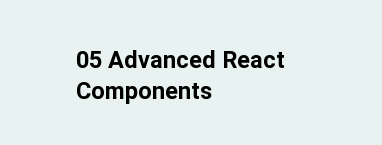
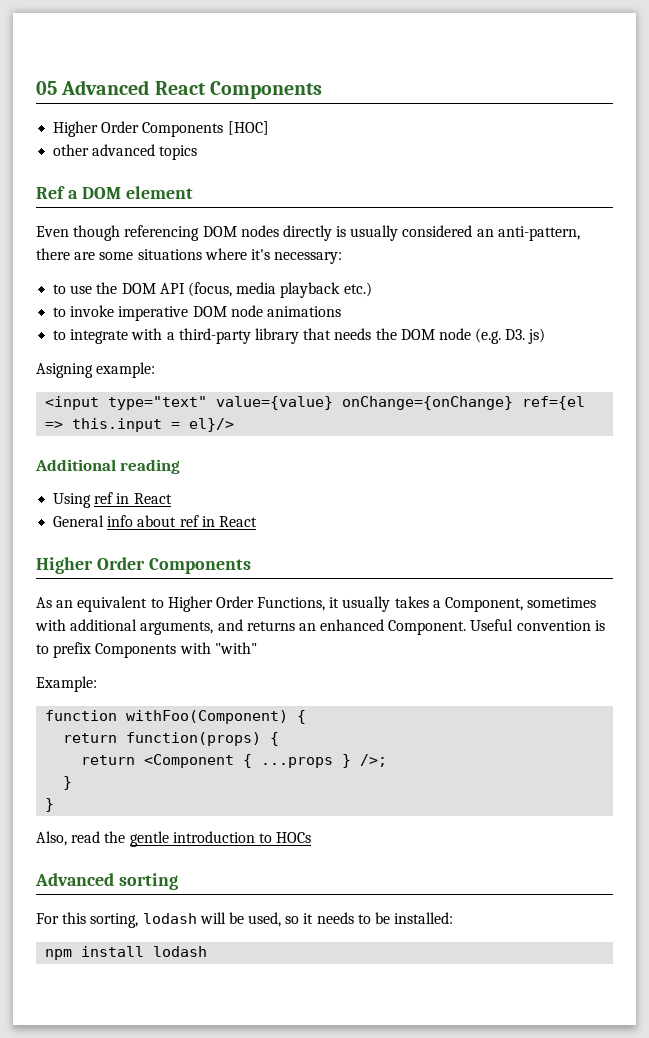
+ Higher Order Components [HOC]
+ other advanced topics
+ Ref a DOM element
+ Even though referencing DOM nodes directly is usually considered an anti-pattern, there are some situations where it's necessary:
+ to use the DOM API (focus, media playback etc.)
+ to invoke imperative DOM node animations
+ to integrate with a third-party library that needs the DOM node (e.g. D3. js)
+ Asigning example:
+ <input type="text" value={value} onChange={onChange} ref={el => this.input = el}/>
+ Additional reading
+ Using ref in React
+ General info about ref in React
+ Higher Order Components
+ As an equivalent to Higher Order Functions, it usually takes a Component, sometimes with additional arguments, and returns an enhanced Component. Useful convention is to prefix Components with "with"
+ Example:
+ function withFoo(Component) {
+ return function(props) {
+ return <Component { ...props } />;
+ }
+ }
+ Also, read the gentle introduction to HOCs
+ Advanced sorting
+ For this sorting, lodash will be used, so it needs to be installed:
+ npm install lodash

